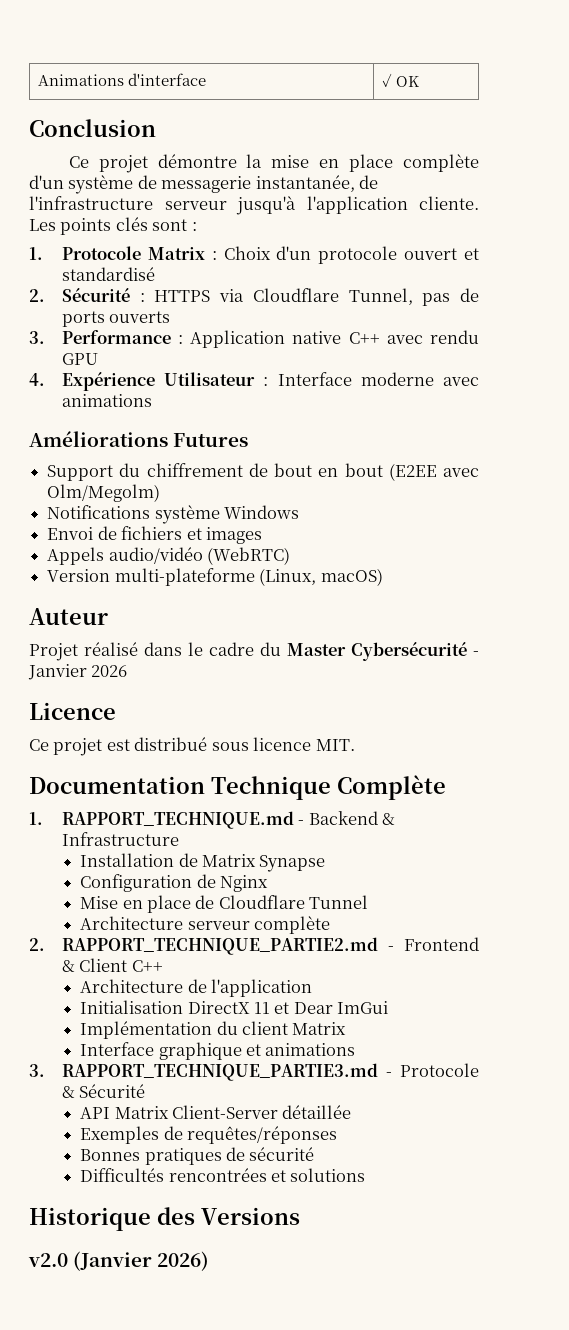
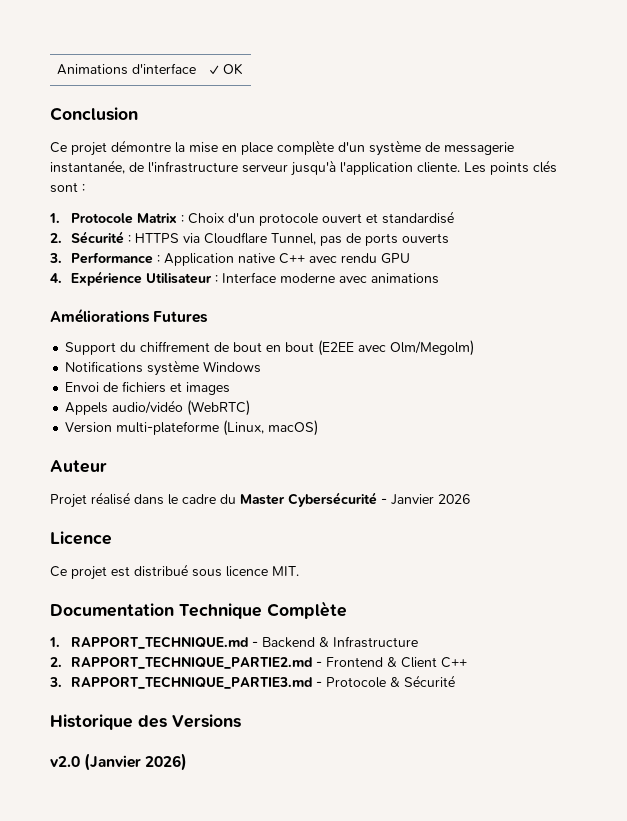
- Installation de Matrix Synapse
- Configuration de Nginx
- Mise en place de Cloudflare Tunnel
- Architecture serveur complète
- Architecture de l'application
- Initialisation DirectX 11 et Dear ImGui
- Implémentation du client Matrix
- Interface graphique et animations
- API Matrix Client-Server détaillée
- Exemples de requêtes/réponses
- Bonnes pratiques de sécurité
- Difficultés rencontrées et solutions

